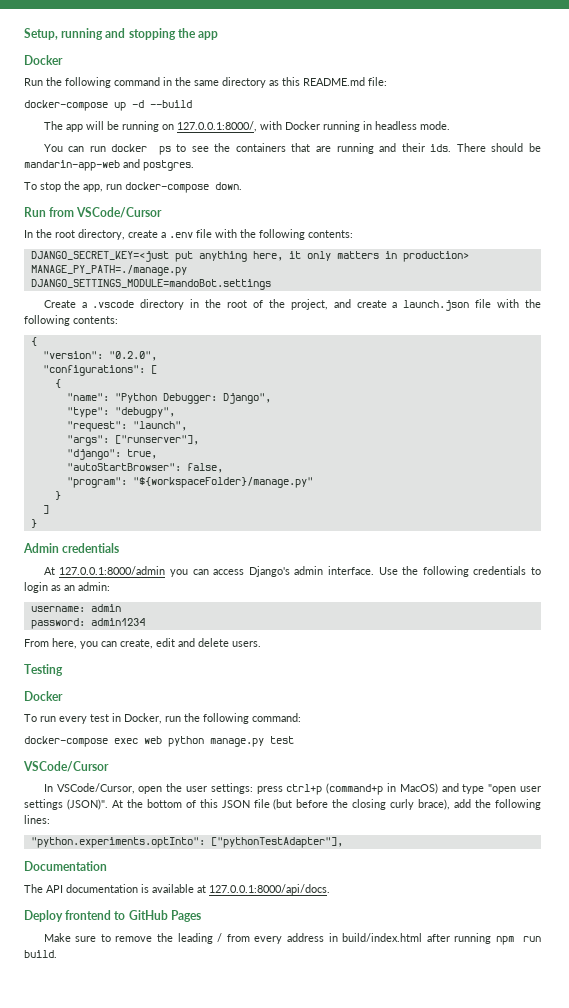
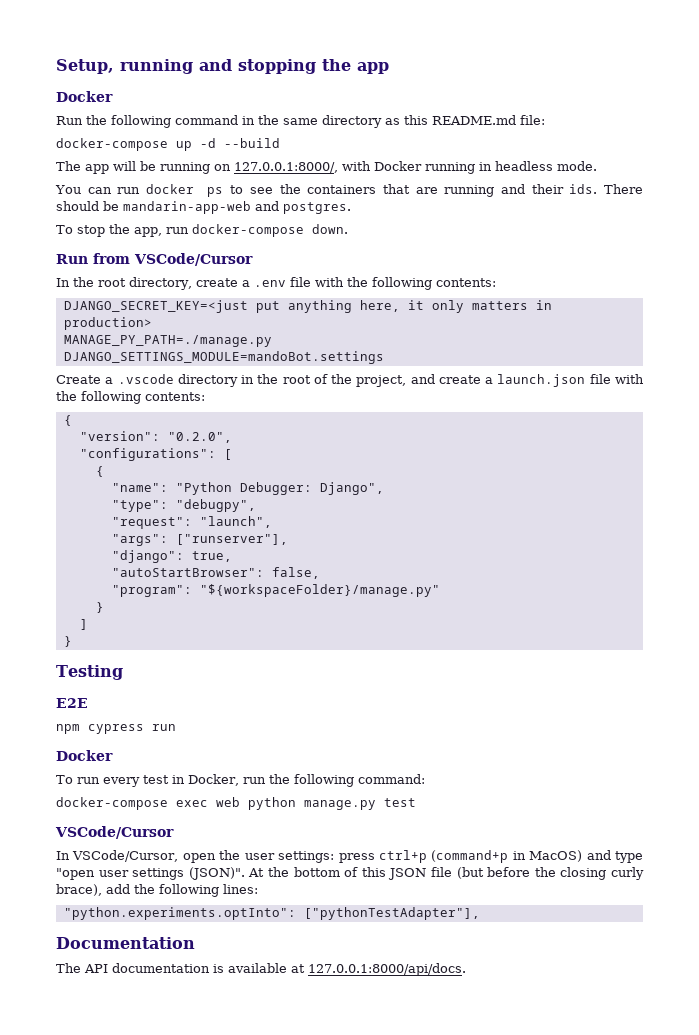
- Admin credentials
- At 127.0.0.1:8000/admin you can access Django's admin interface. Use the following credentials to login as an admin:
- username: admin
- password: admin1234
- From here, you can create, edit and delete users.
  Testing
+ E2E
+ npm cypress run
- Deploy frontend to GitHub Pages
- Make sure to remove the leading / from every address in build/index.html after running npm run build.

